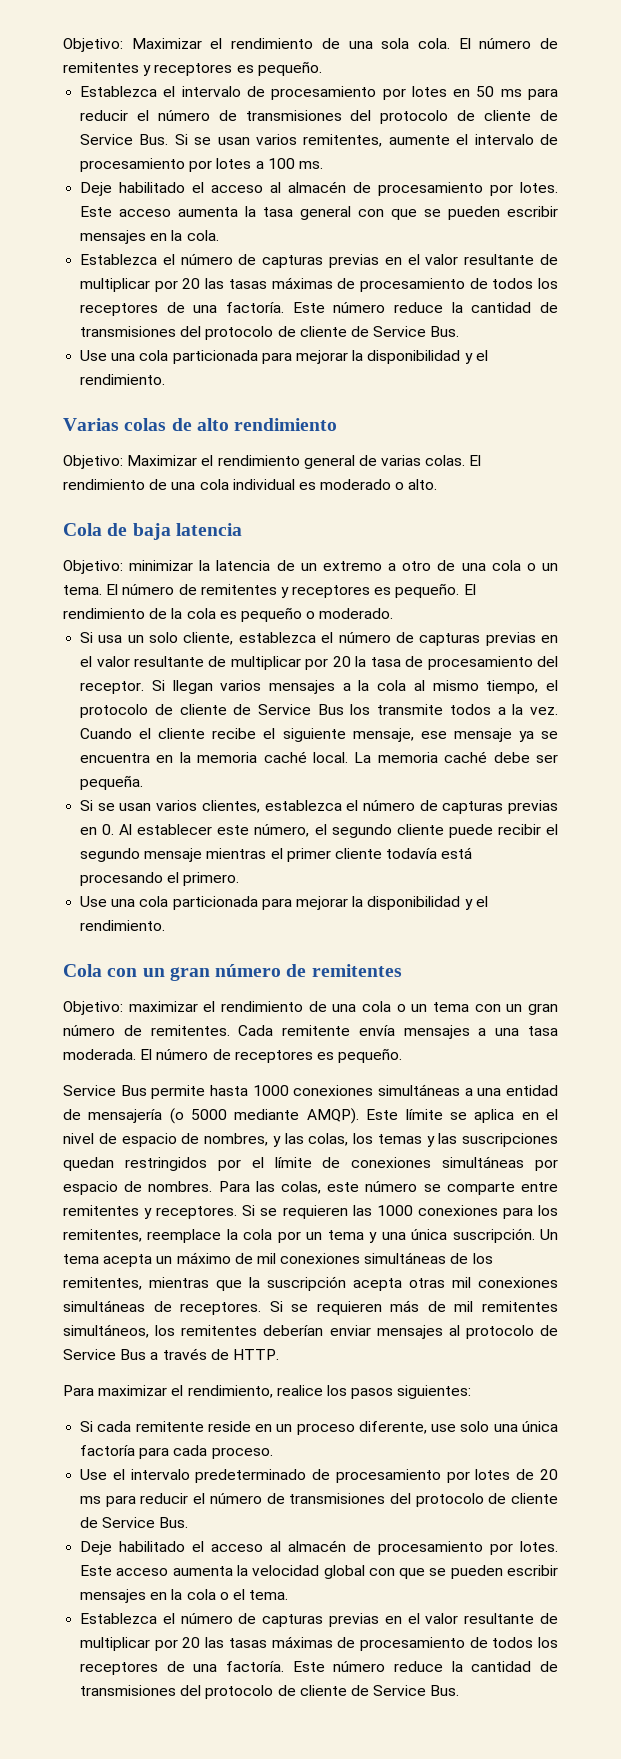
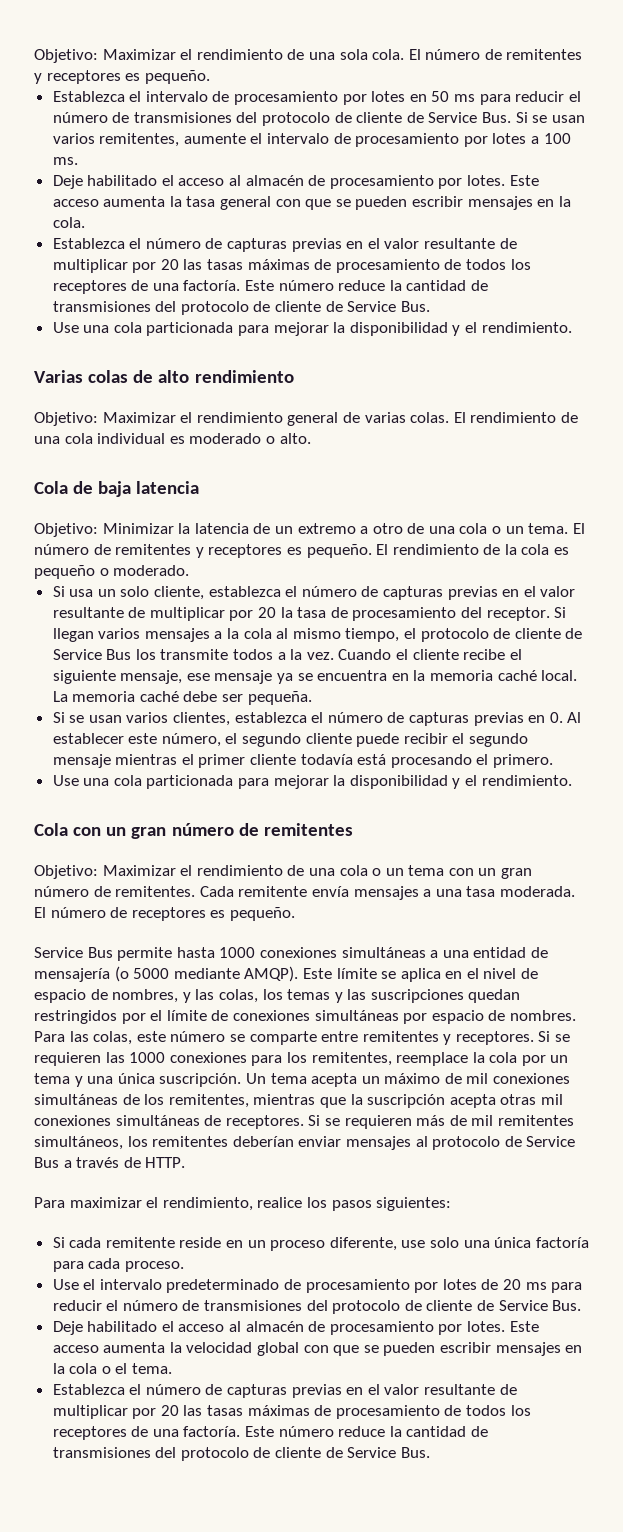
- Objetivo: minimizar la latencia de un extremo a otro de una cola o un tema.
+ Objetivo: Minimizar la latencia de un extremo a otro de una cola o un tema.
- Objetivo: maximizar el rendimiento de una cola o un tema con un gran número de remitentes.
+ Objetivo: Maximizar el rendimiento de una cola o un tema con un gran número de remitentes.

